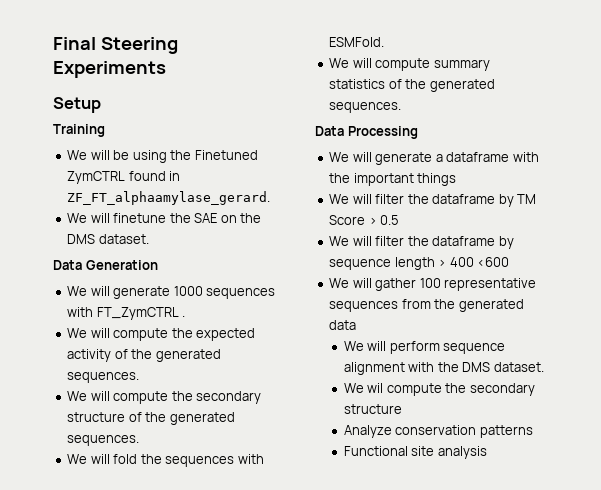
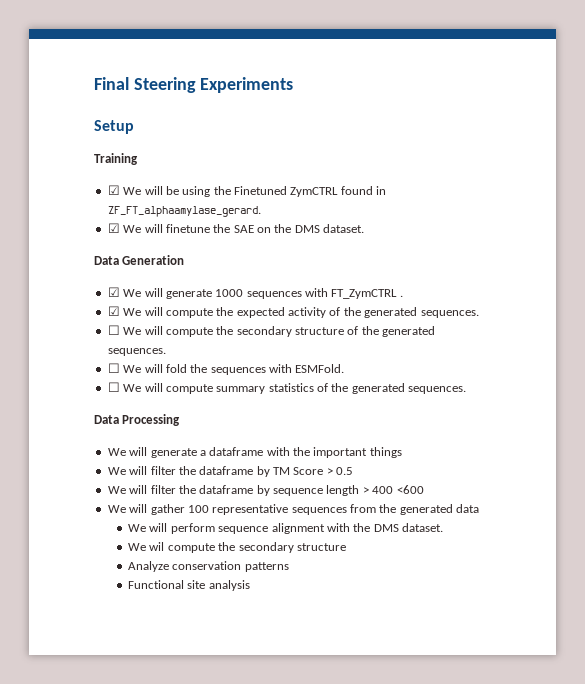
- We will be using the Finetuned ZymCTRL found in ZF_FT_alphaamylase_gerard.
+ ☑ We will be using the Finetuned ZymCTRL found in ZF_FT_alphaamylase_gerard.
- We will finetune the SAE on the DMS dataset.
+ ☑ We will finetune the SAE on the DMS dataset.
- We will generate 1000 sequences with FT_ZymCTRL .
+ ☑ We will generate 1000 sequences with FT_ZymCTRL .
- We will compute the expected activity of the generated sequences.
+ ☑ We will compute the expected activity of the generated sequences.
- We will compute the secondary structure of the generated sequences.
+ ☐ We will compute the secondary structure of the generated sequences.
- We will fold the sequences with ESMFold.
+ ☐ We will fold the sequences with ESMFold.
- We will compute summary statistics of the generated sequences.
+ ☐ We will compute summary statistics of the generated sequences.

